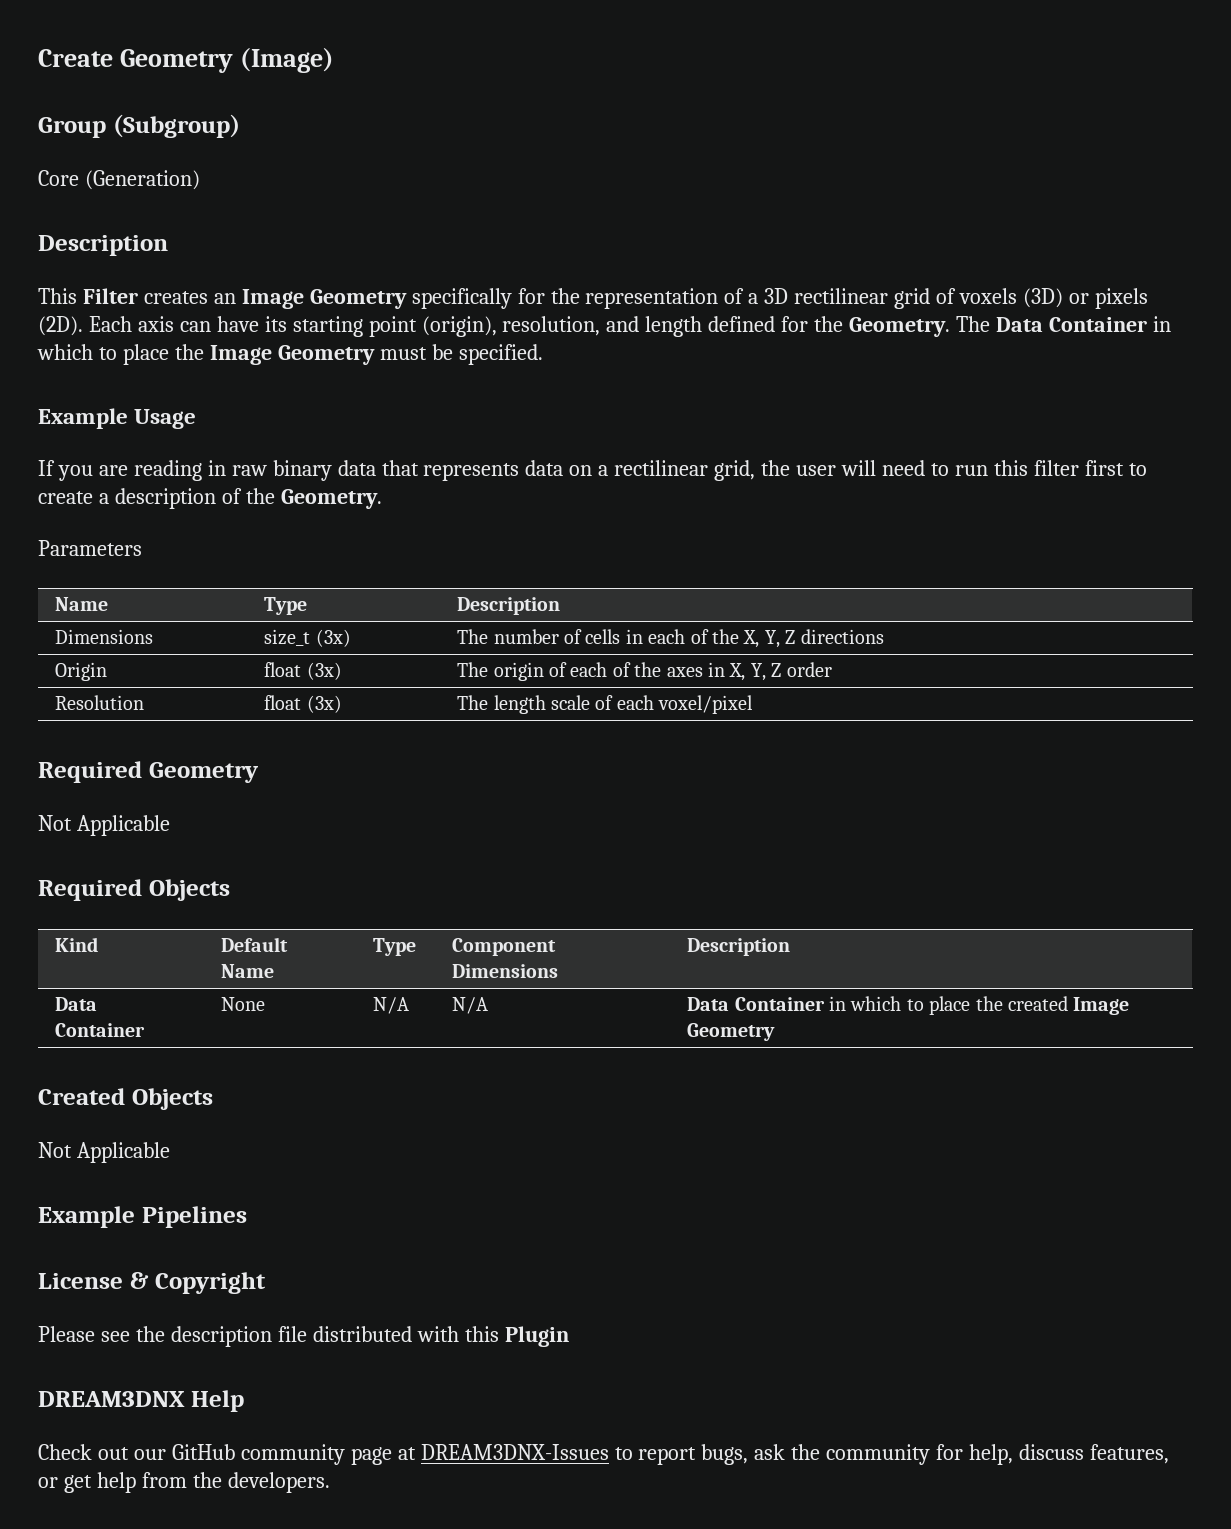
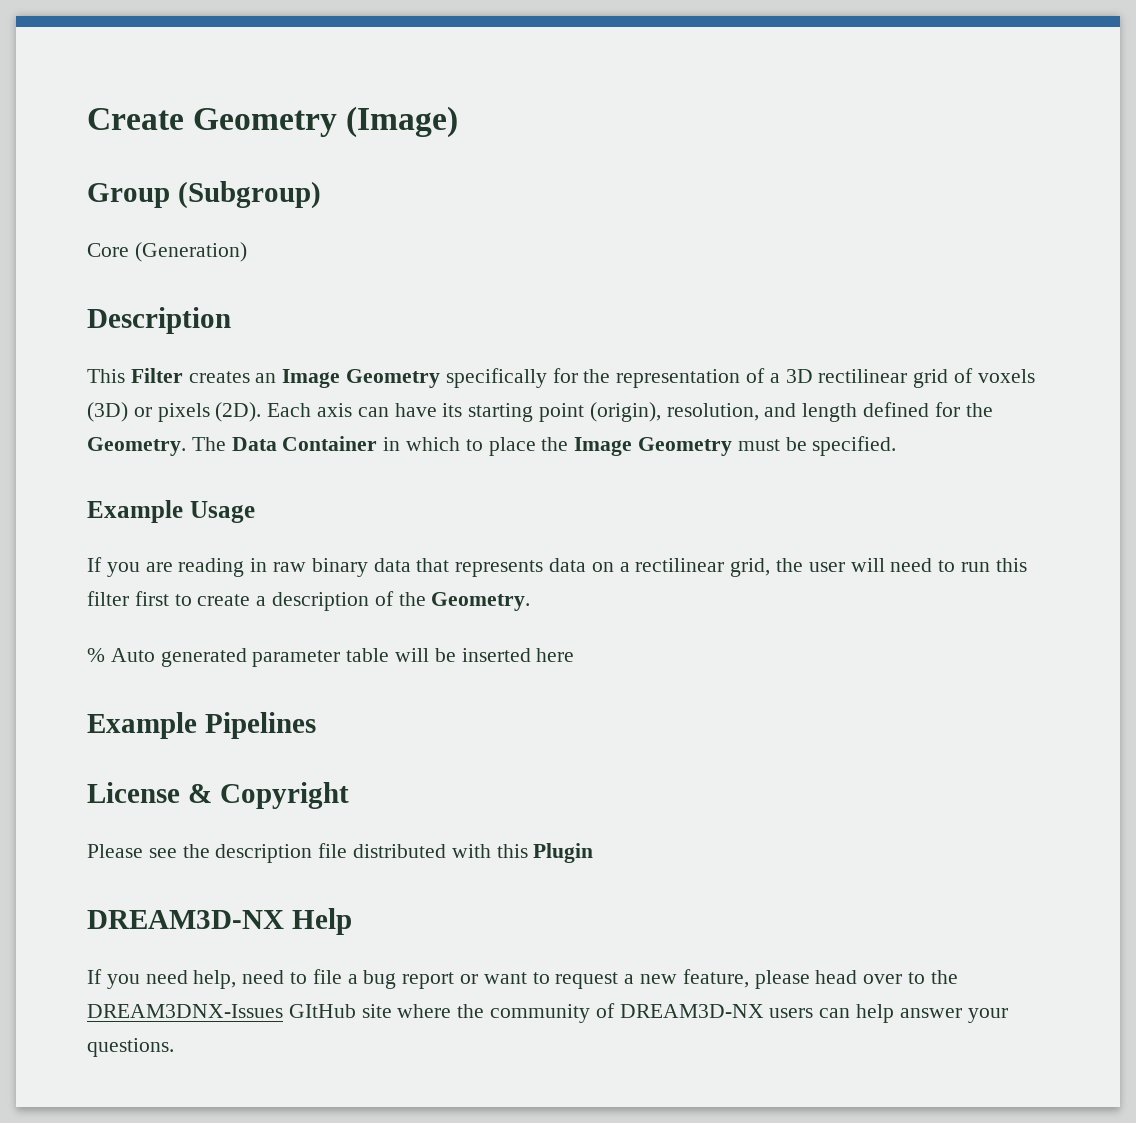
- Parameters
- Name | Type | Description
- Dimensions | size_t (3x) | The number of cells in each of the X, Y, Z directions
- Origin | float (3x) | The origin of each of the axes in X, Y, Z order
- Resolution | float (3x) | The length scale of each voxel/pixel
- Required Geometry
- Not Applicable
- Required Objects
- Kind | Default Name | Type | Component Dimensions | Description
- Data Container | None | N/A | N/A | Data Container in which to place the created Image Geometry
- Created Objects
- Not Applicable
+ % Auto generated parameter table will be inserted here
- DREAM3DNX Help
+ DREAM3D-NX Help
- Check out our GitHub community page at DREAM3DNX-Issues to report bugs, ask the community for help, discuss features, or get help from the developers.
+ If you need help, need to file a bug report or want to request a new feature, please head over to the DREAM3DNX-Issues GItHub site where the community of DREAM3D-NX users can help answer your questions.

